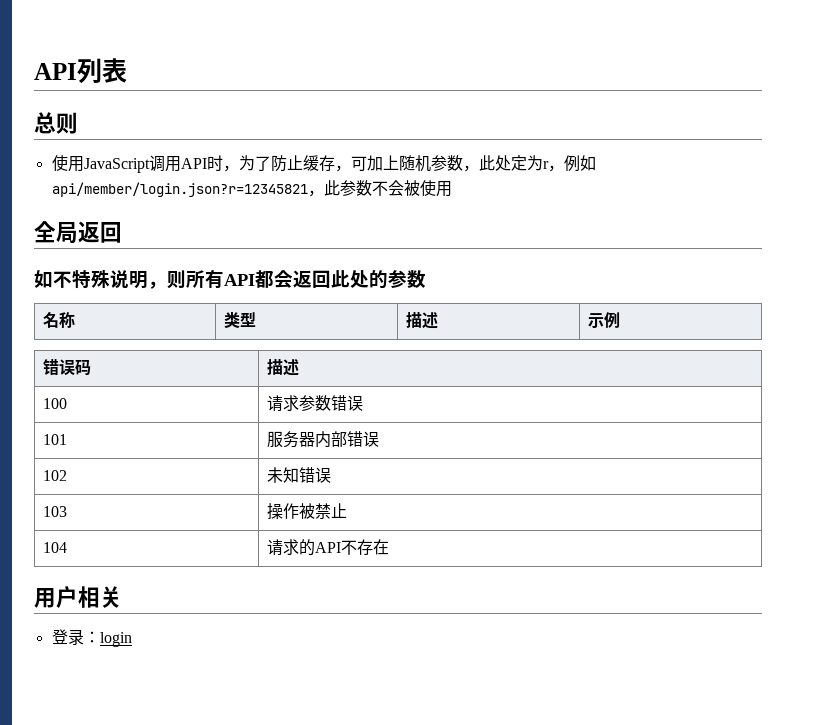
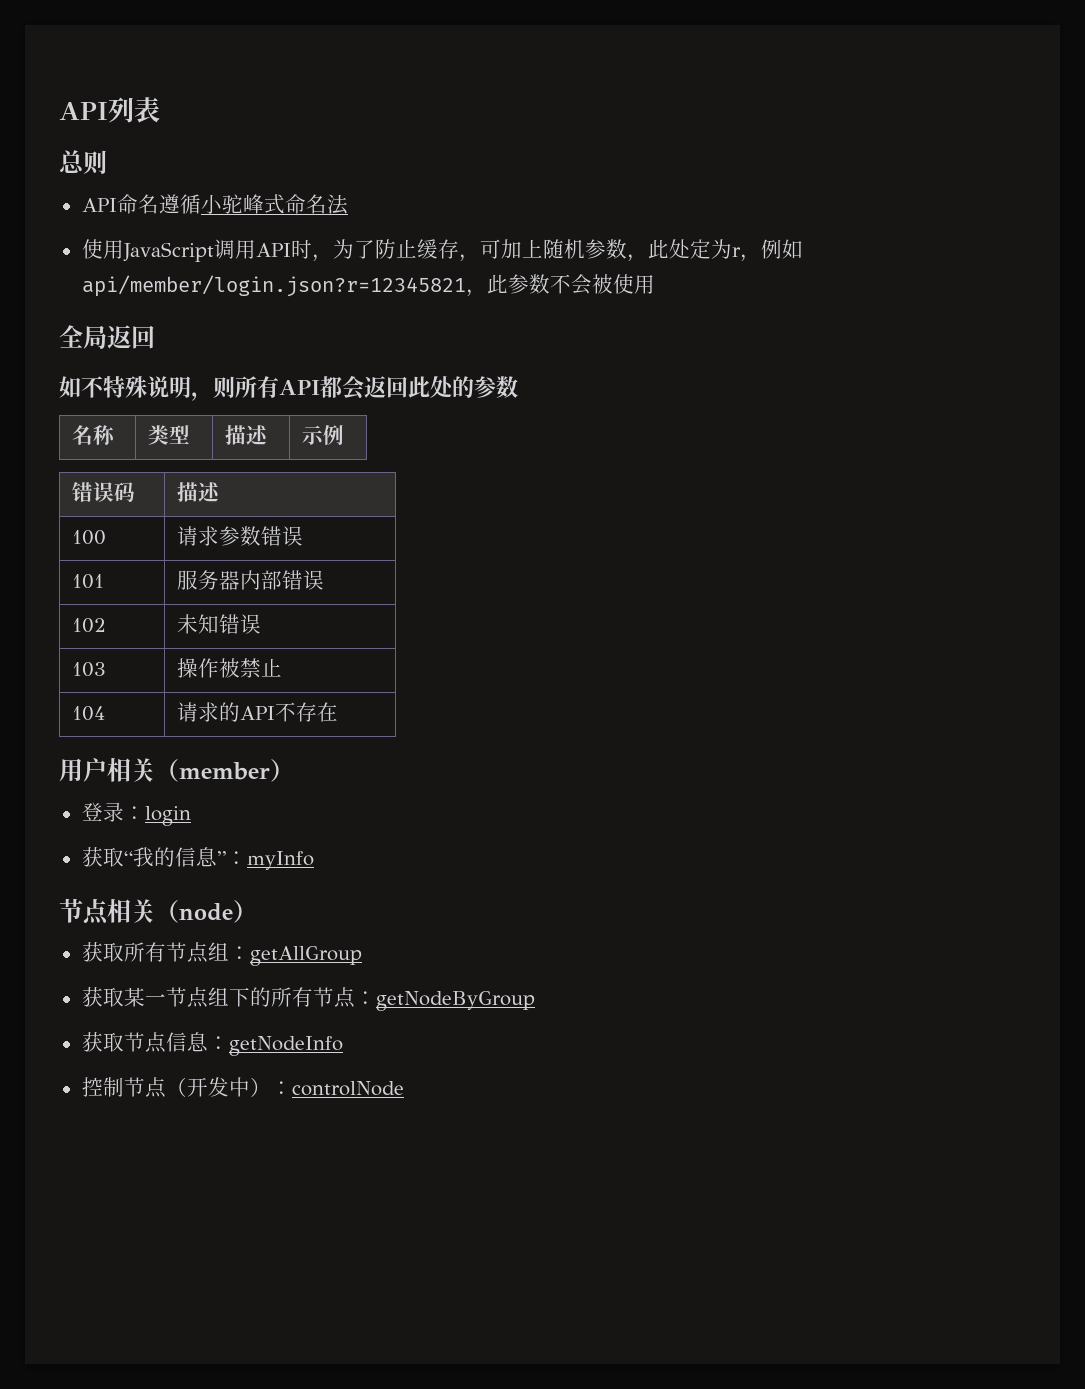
+ API命名遵循小驼峰式命名法
- 用户相关
+ 用户相关（member）
+ 获取“我的信息”：myInfo
+ 节点相关（node）
+ 获取所有节点组：getAllGroup
+ 获取某一节点组下的所有节点：getNodeByGroup
+ 获取节点信息：getNodeInfo
+ 控制节点（开发中）：controlNode

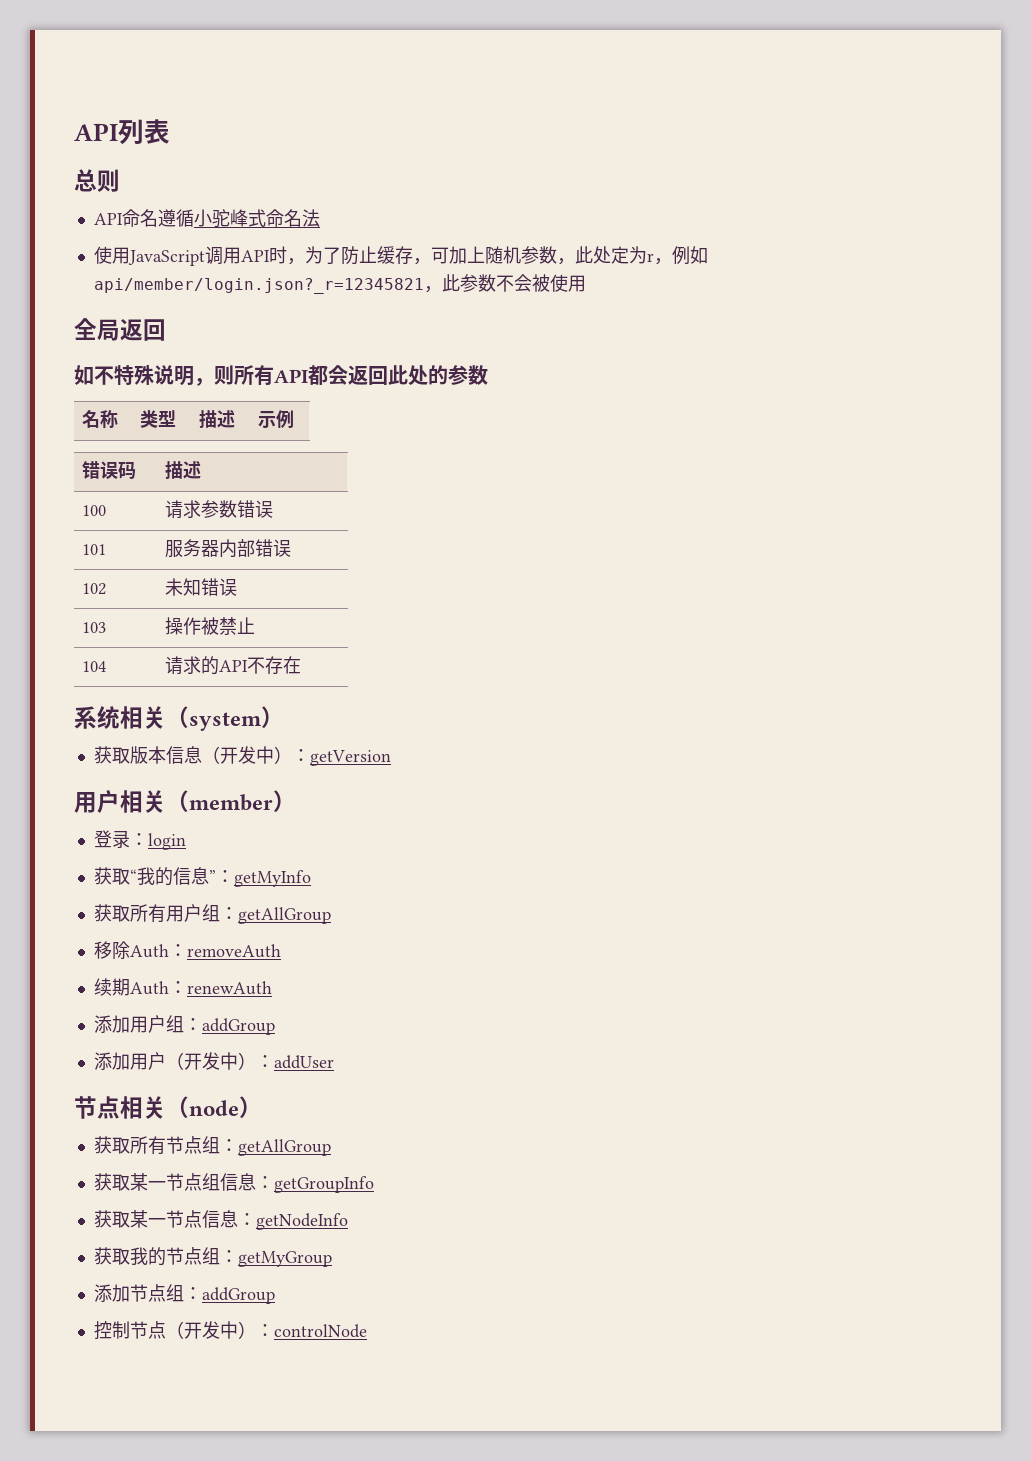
- 使用JavaScript调用API时，为了防止缓存，可加上随机参数，此处定为r，例如api/member/login.json?r=12345821，此参数不会被使用
+ 使用JavaScript调用API时，为了防止缓存，可加上随机参数，此处定为r，例如api/member/login.json?_r=12345821，此参数不会被使用
+ 系统相关（system）
+ 获取版本信息（开发中）：getVersion
- 获取“我的信息”：myInfo
+ 获取“我的信息”：getMyInfo
+ 获取所有用户组：getAllGroup
+ 移除Auth：removeAuth
+ 续期Auth：renewAuth
+ 添加用户组：addGroup
+ 添加用户（开发中）：addUser
- 获取某一节点组下的所有节点：getNodeByGroup
- 获取节点信息：getNodeInfo
+ 获取某一节点组信息：getGroupInfo
+ 获取某一节点信息：getNodeInfo
+ 获取我的节点组：getMyGroup
+ 添加节点组：addGroup

